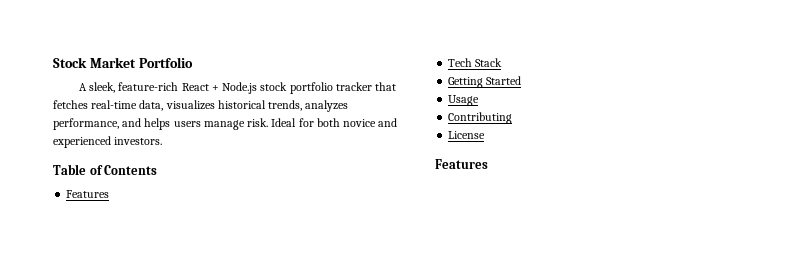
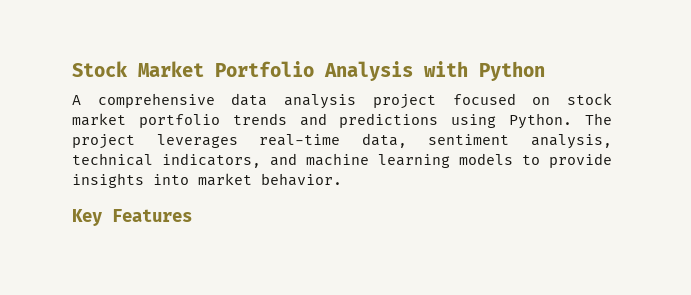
- Stock Market Portfolio
- A sleek, feature-rich React + Node.js stock portfolio tracker that fetches real-time data, visualizes historical trends, analyzes performance, and helps users manage risk. Ideal for both novice and experienced investors.
- Table of Contents
- Features
- Tech Stack
- Getting Started
- Usage
- Contributing
- License
- Features
+ Stock Market Portfolio Analysis with Python
+ A comprehensive data analysis project focused on stock market portfolio trends and predictions using Python. The project leverages real-time data, sentiment analysis, technical indicators, and machine learning models to provide insights into market behavior.
+ Key Features

